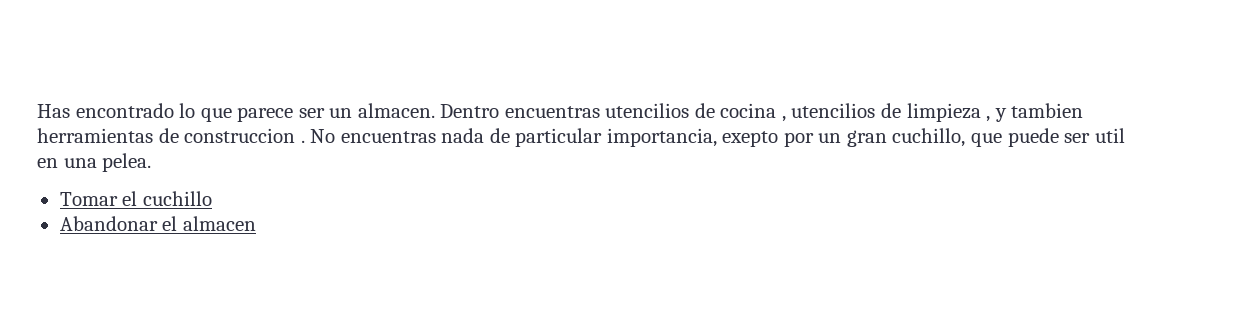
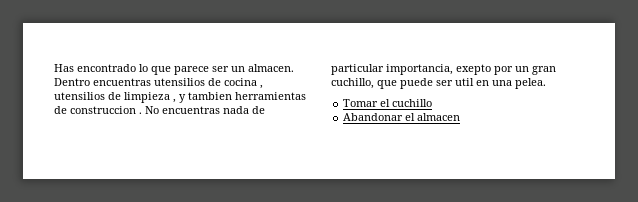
- Dentro encuentras utencilios de cocina , utencilios de limpieza , y tambien herramientas de construccion .
+ Dentro encuentras utensilios de cocina , utensilios de limpieza , y tambien herramientas de construccion .

